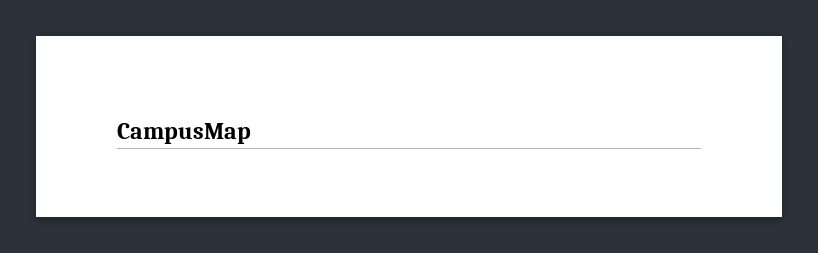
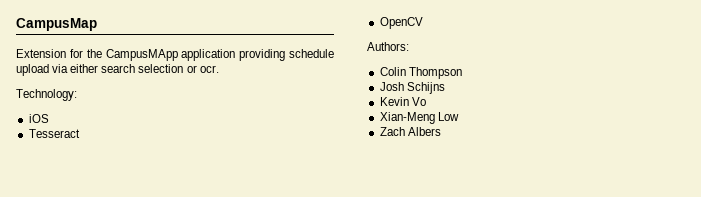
+ Extension for the CampusMApp application providing schedule upload via either search selection or ocr.
+ Technology:
+ iOS
+ Tesseract
+ OpenCV
+ Authors:
+ Colin Thompson
+ Josh Schijns
+ Kevin Vo
+ Xian-Meng Low
+ Zach Albers

